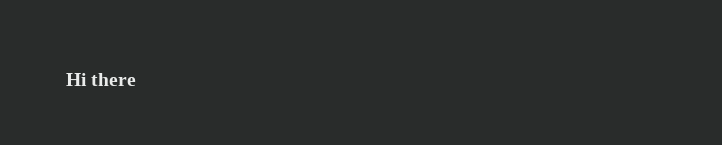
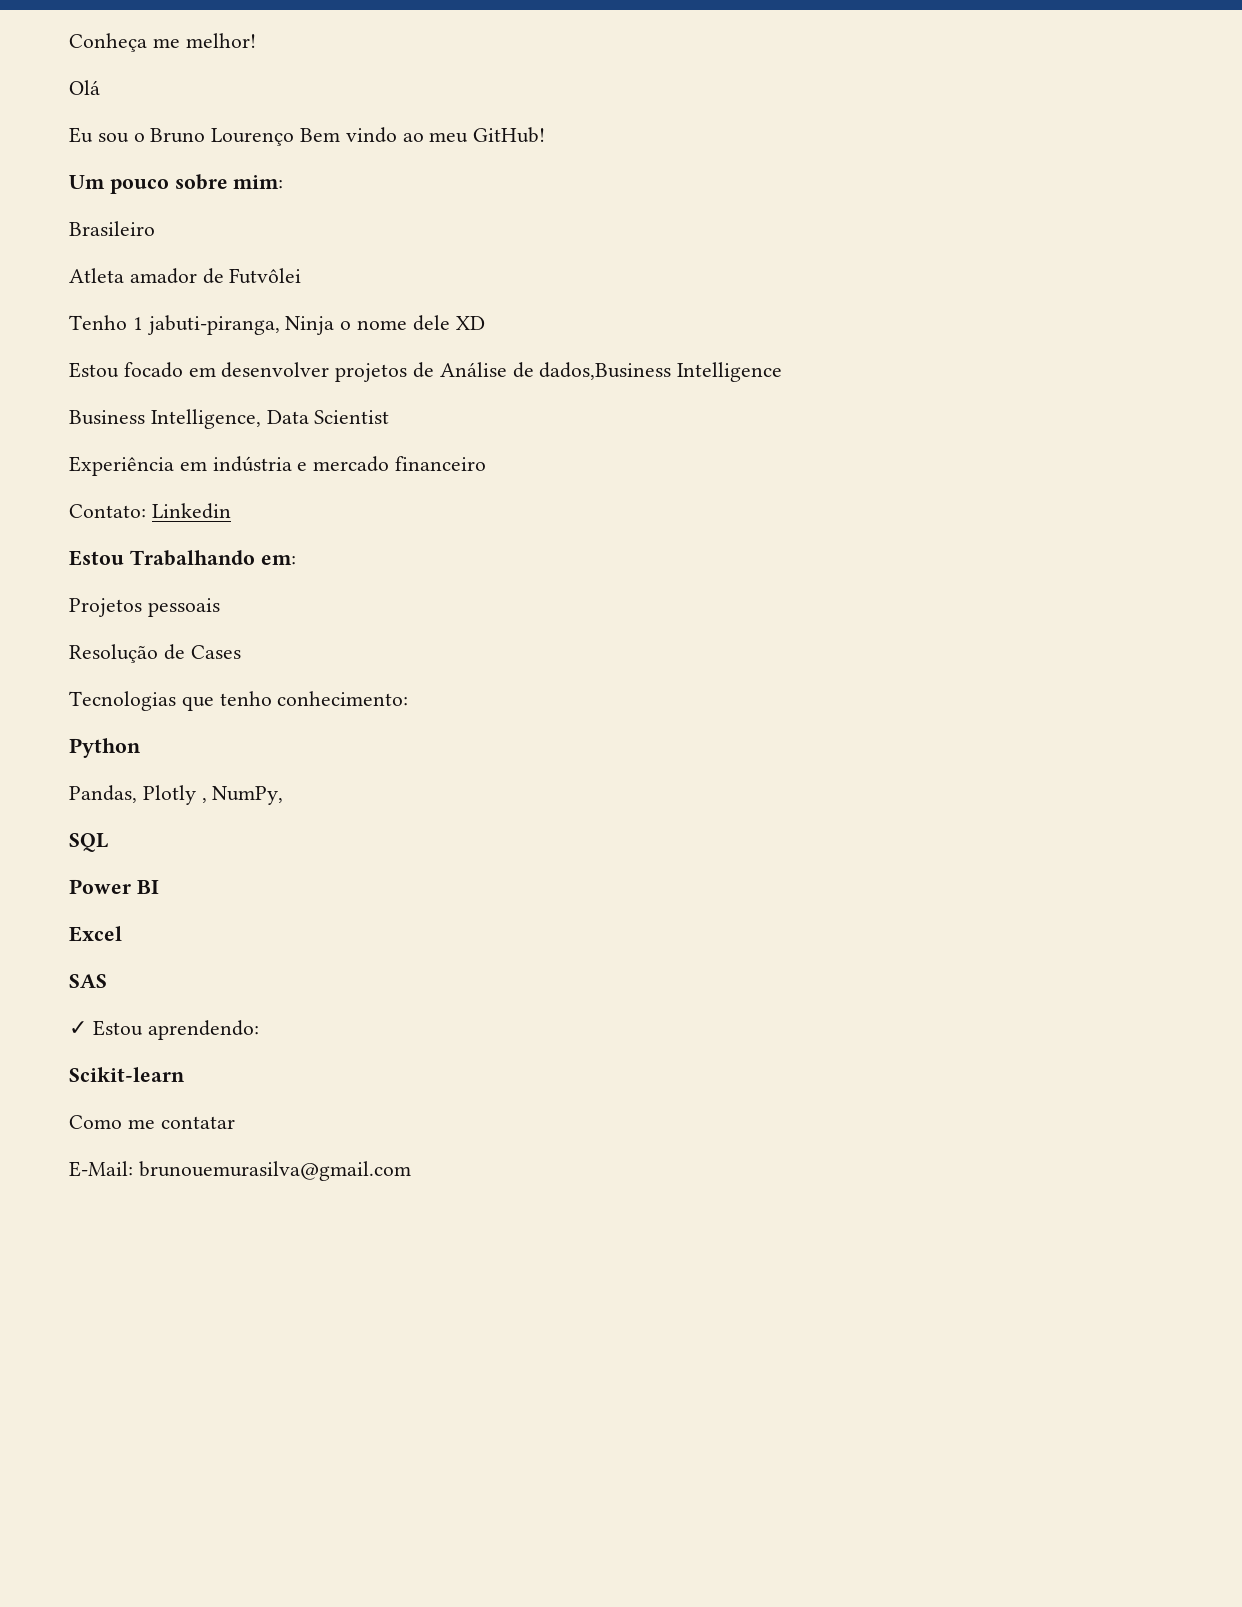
- Hi there
+ Conheça me melhor!
+ Olá
+ Eu sou o Bruno Lourenço Bem vindo ao meu GitHub!
+ Um pouco sobre mim:
+ Brasileiro
+ Atleta amador de Futvôlei
+ Tenho 1 jabuti-piranga, Ninja o nome dele XD
+ Estou focado em desenvolver projetos de Análise de dados,Business Intelligence
+ Business Intelligence, Data Scientist
+ Experiência em indústria e mercado financeiro
+ Contato: Linkedin
+ Estou Trabalhando em:
+ Projetos pessoais
+ Resolução de Cases
+ Tecnologias que tenho conhecimento:
+ Python
+ Pandas, Plotly , NumPy,
+ SQL
+ Power BI
+ Excel
+ SAS
+ ✓ Estou aprendendo:
+ Scikit-learn
+ Como me contatar
+ E-Mail: brunouemurasilva@gmail.com

